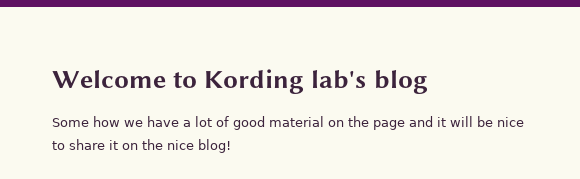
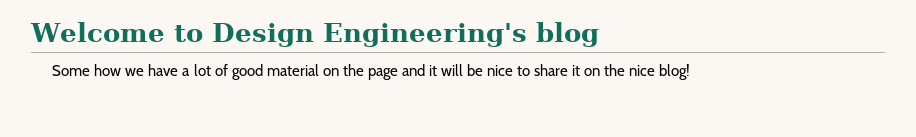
- Welcome to Kording lab's blog
+ Welcome to Design Engineering's blog

